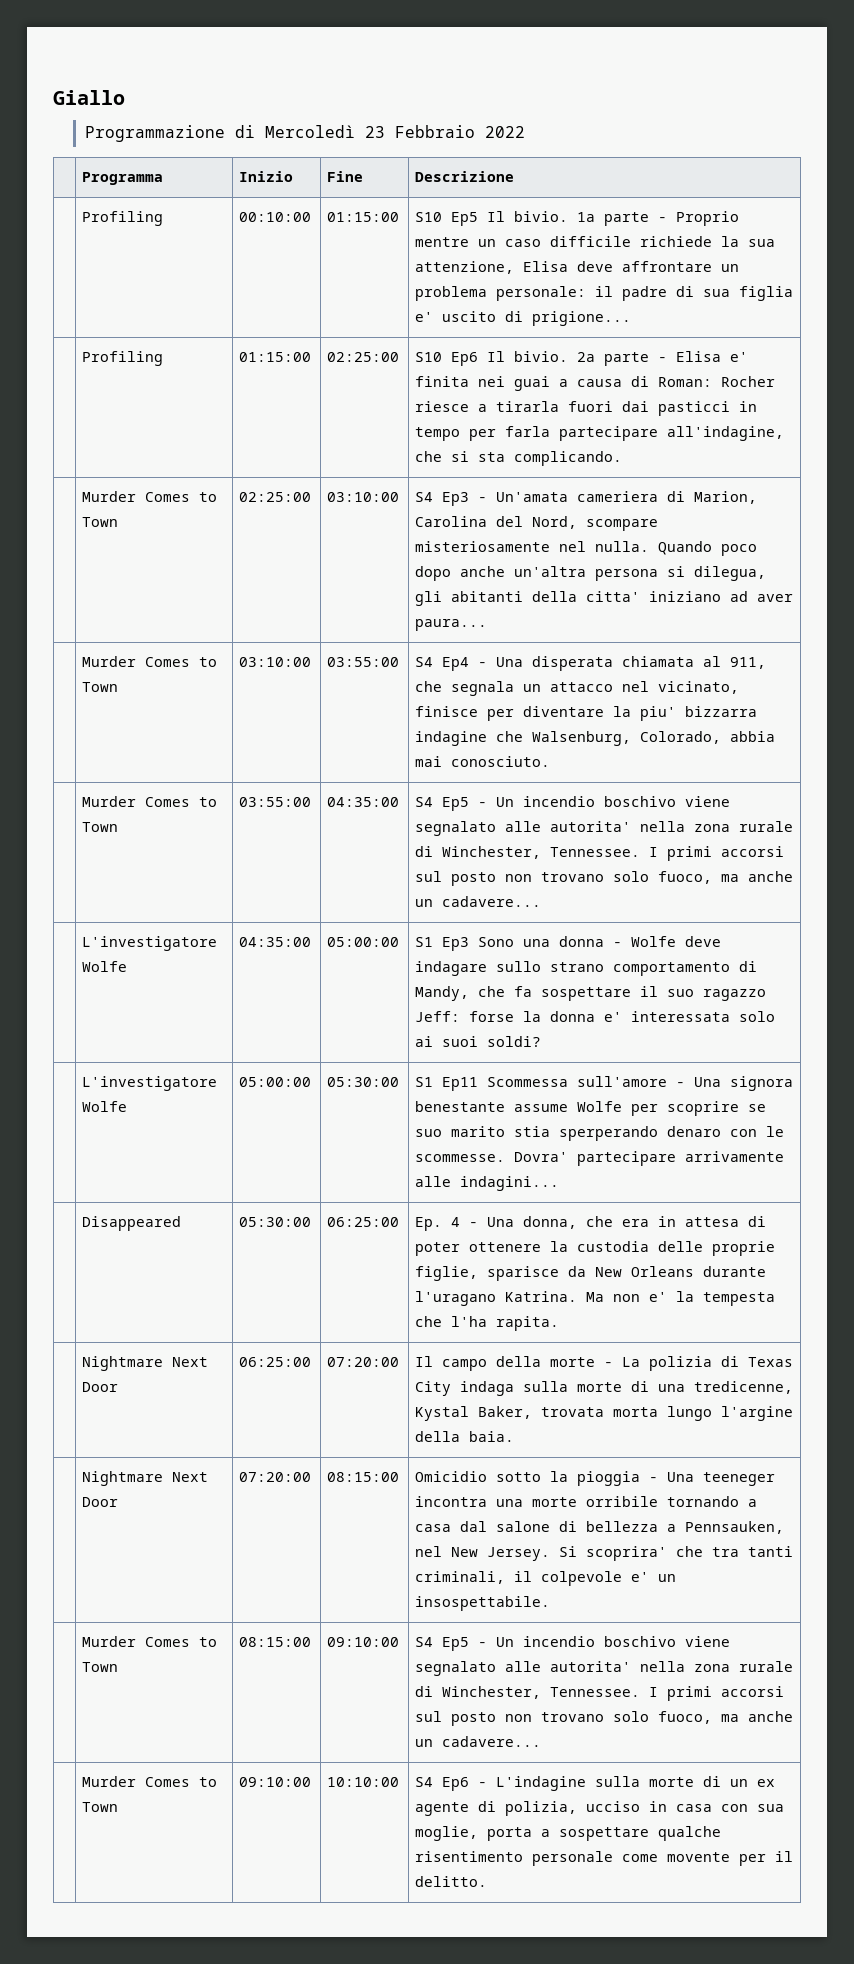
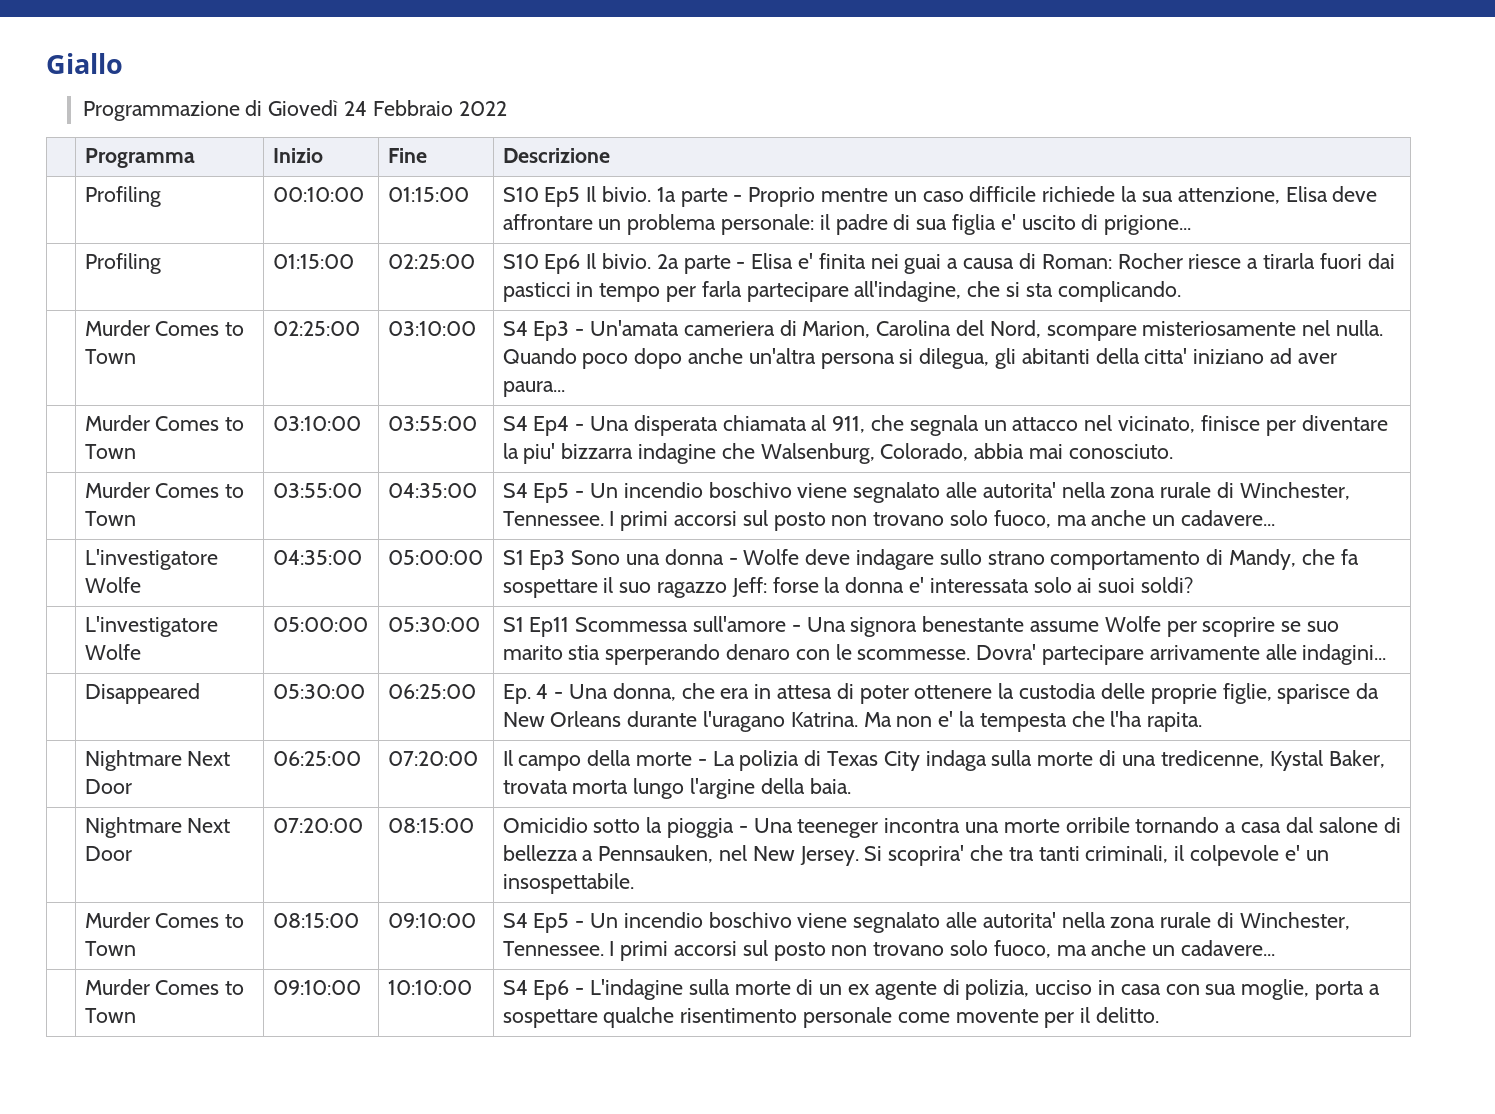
- Programmazione di Mercoledì 23 Febbraio 2022
+ Programmazione di Giovedì 24 Febbraio 2022

